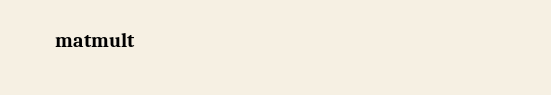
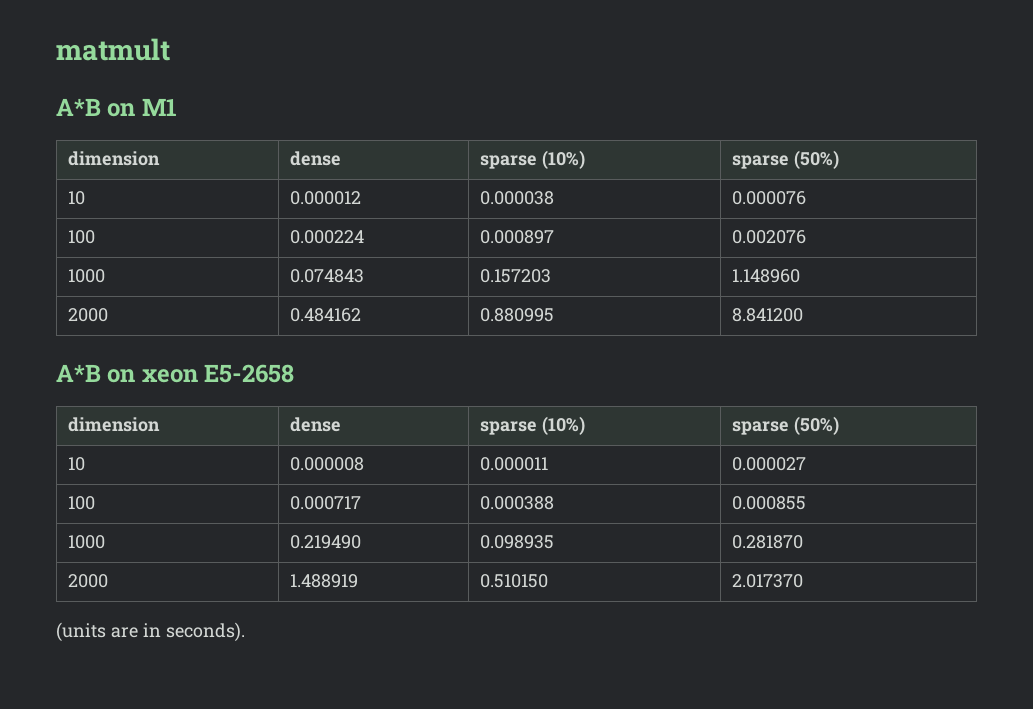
+ A*B on M1
+ dimension | dense | sparse (10%) | sparse (50%)
+ 10 | 0.000012 | 0.000038 | 0.000076
+ 100 | 0.000224 | 0.000897 | 0.002076
+ 1000 | 0.074843 | 0.157203 | 1.148960
+ 2000 | 0.484162 | 0.880995 | 8.841200
+ A*B on xeon E5-2658
+ dimension | dense | sparse (10%) | sparse (50%)
+ 10 | 0.000008 | 0.000011 | 0.000027
+ 100 | 0.000717 | 0.000388 | 0.000855
+ 1000 | 0.219490 | 0.098935 | 0.281870
+ 2000 | 1.488919 | 0.510150 | 2.017370
+ (units are in seconds).

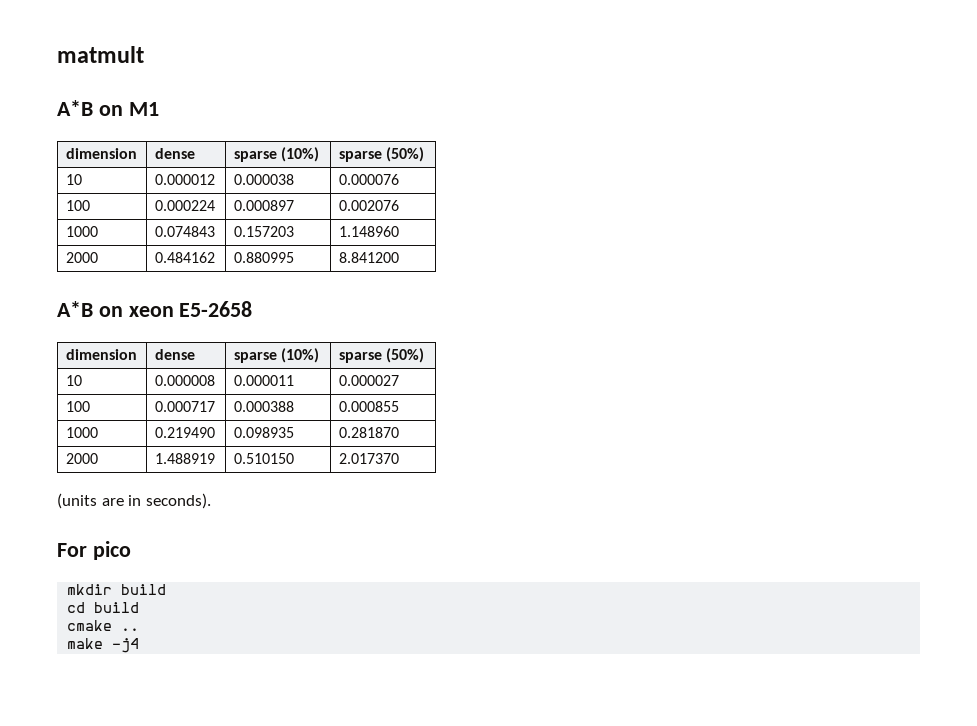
+ For pico
+ mkdir build
+ cd build
+ cmake ..
+ make -j4

